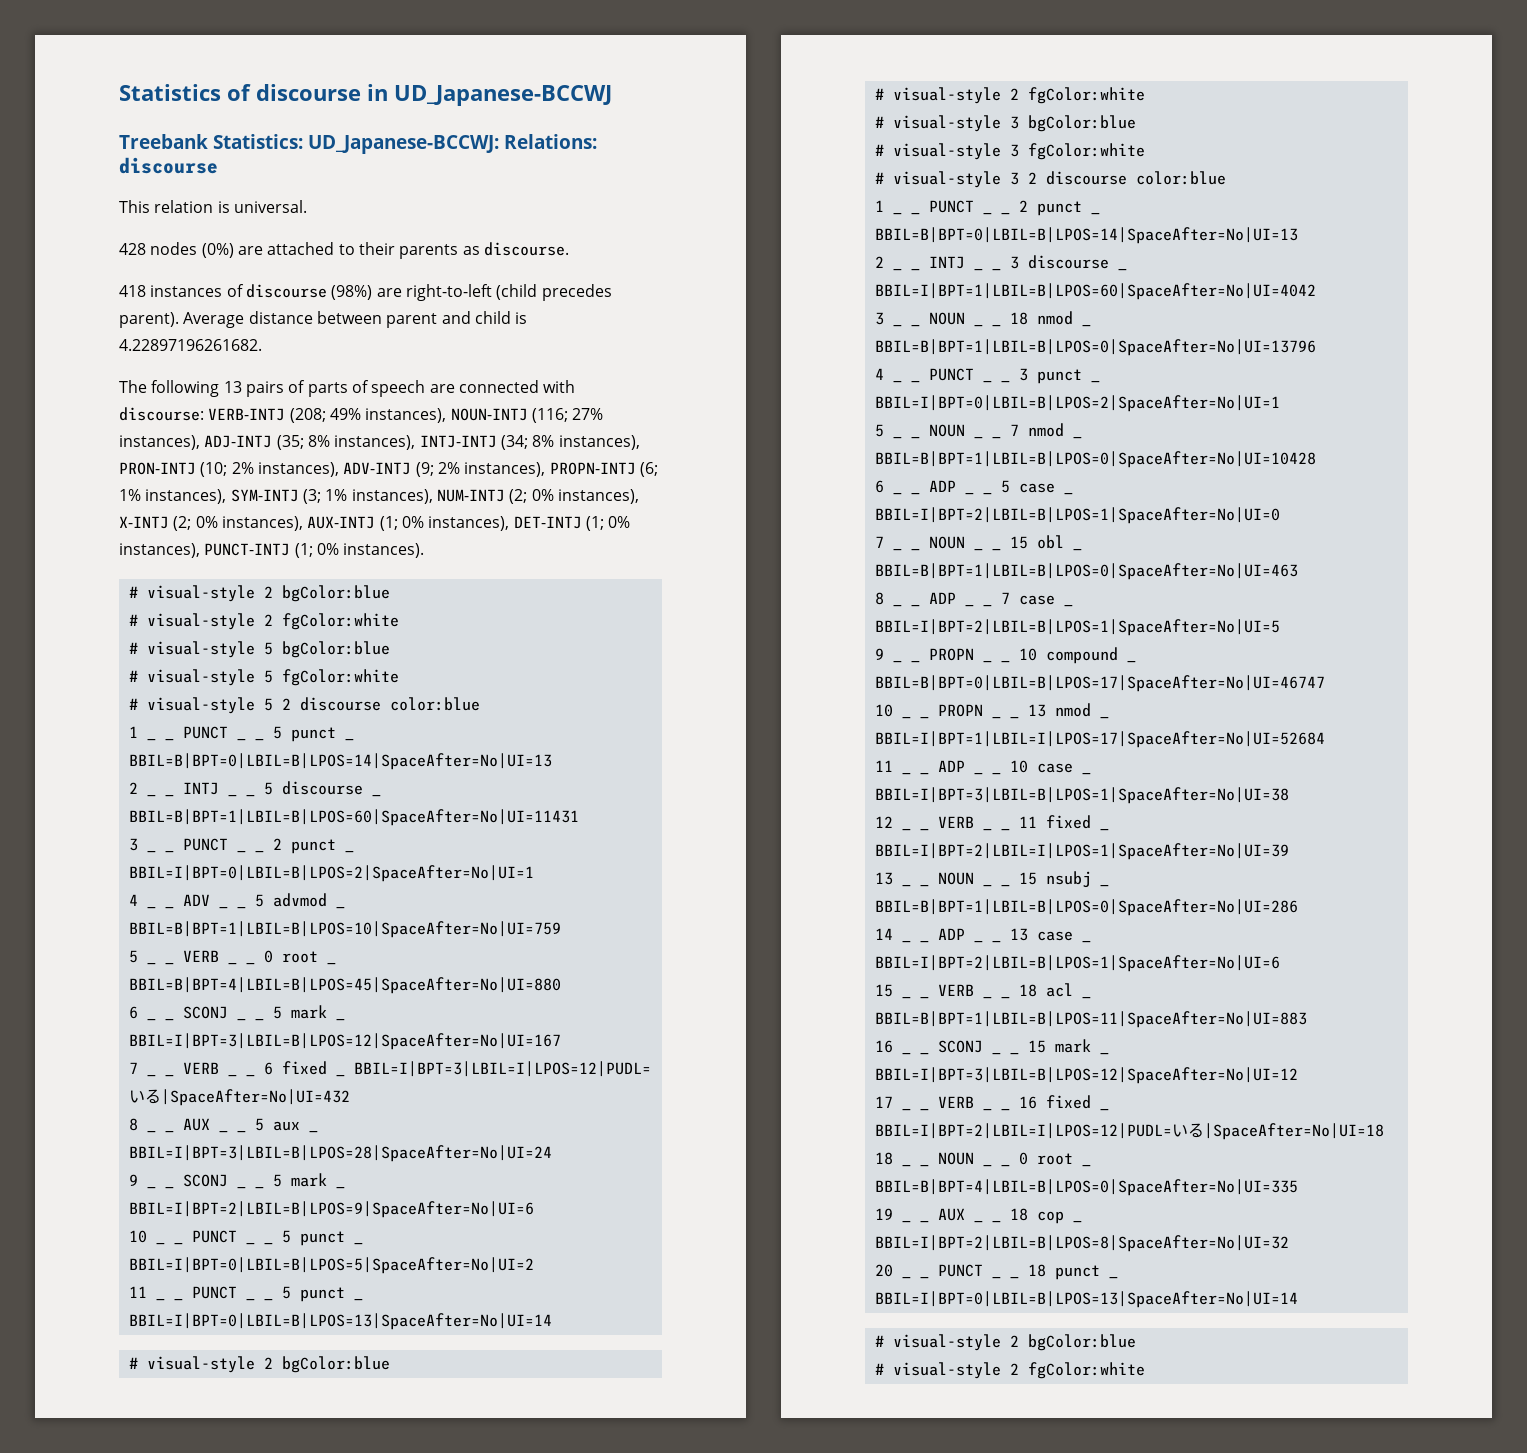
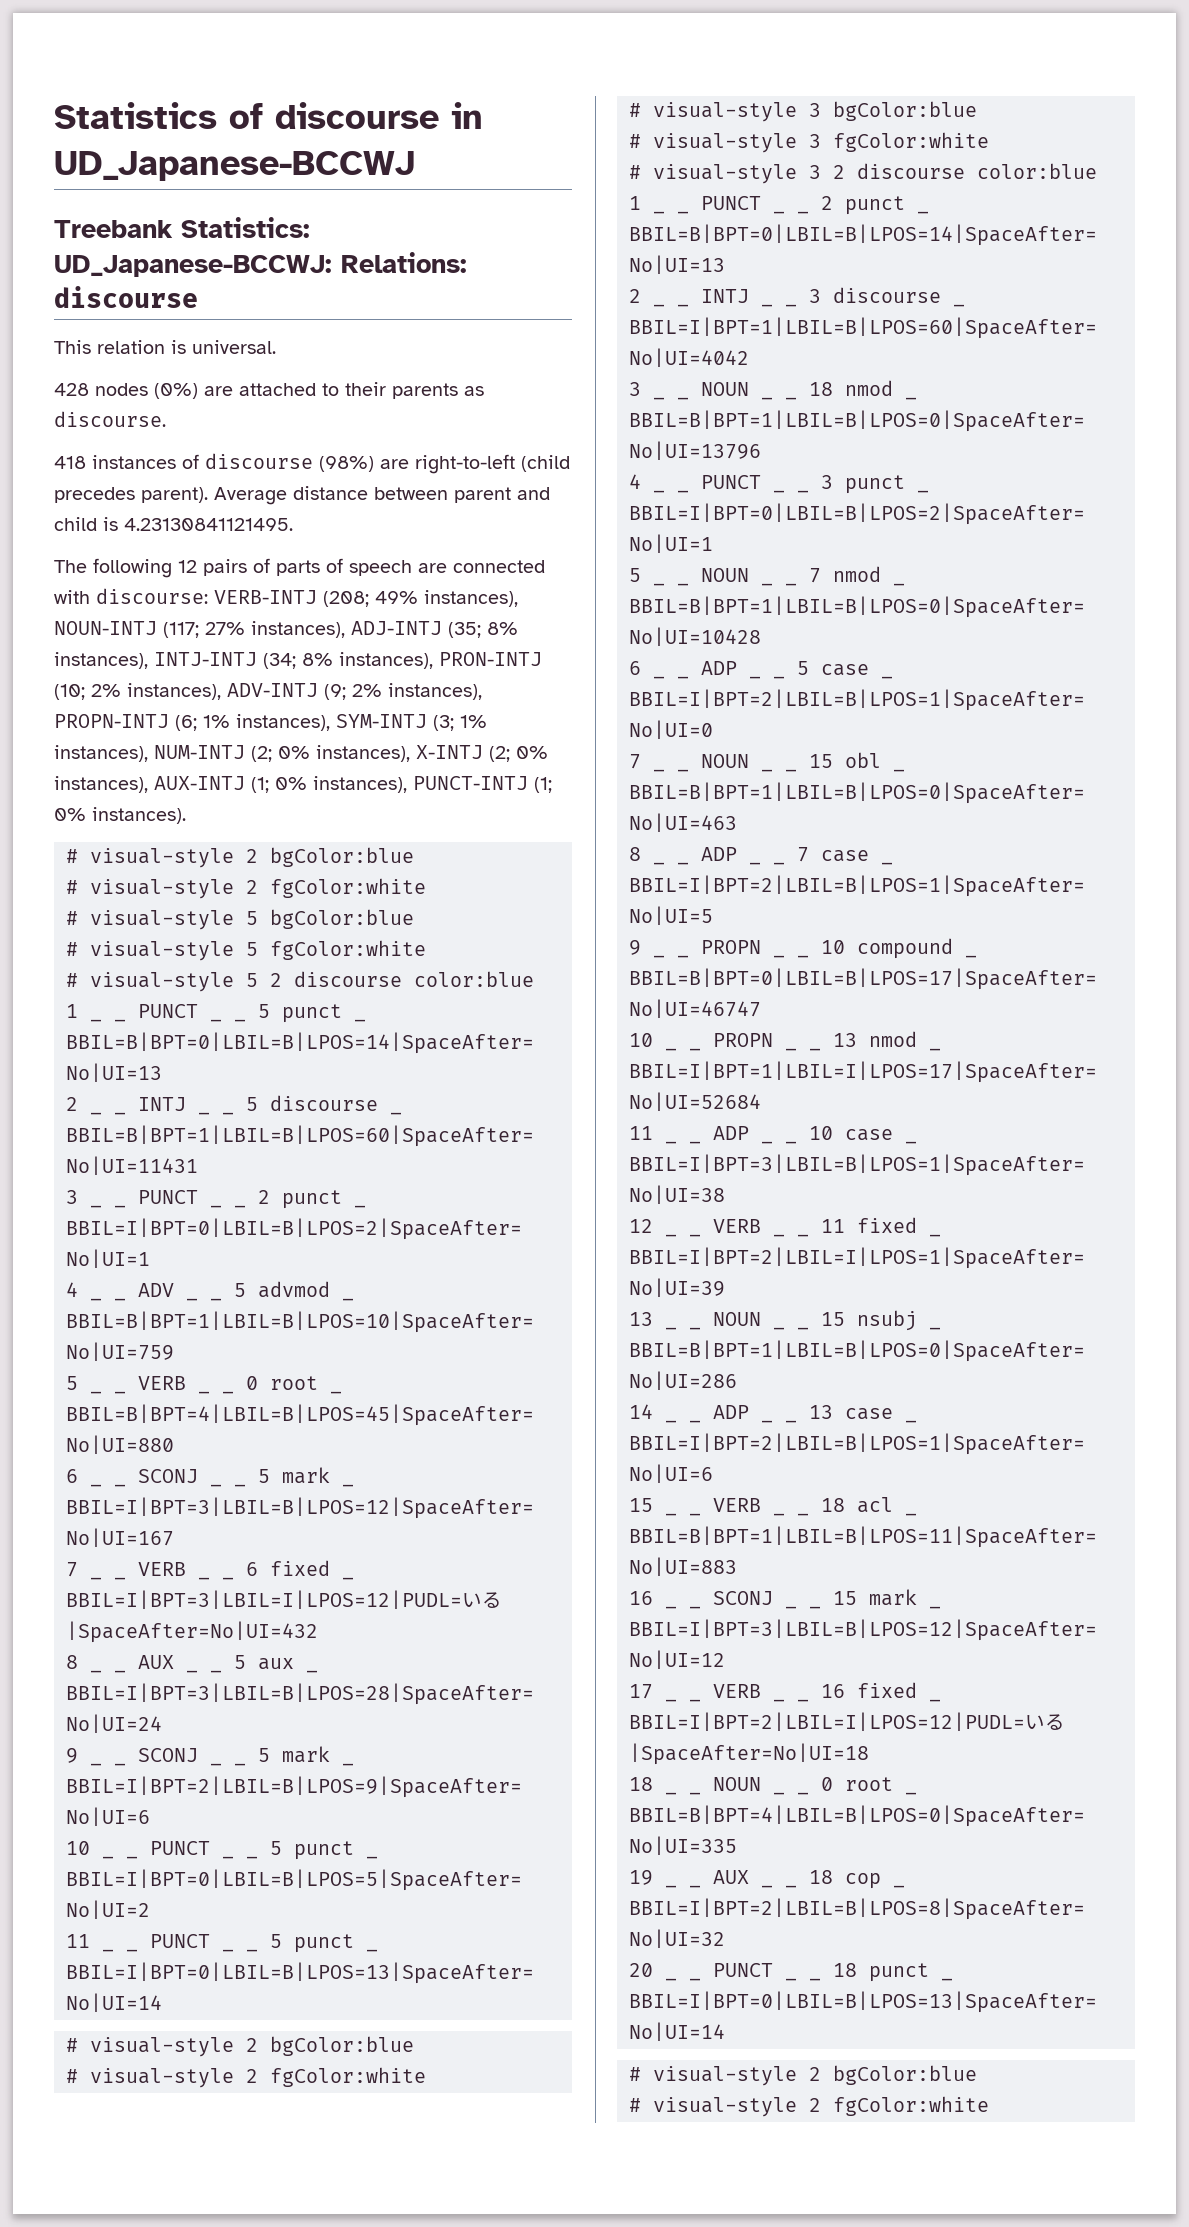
- Average distance between parent and child is 4.22897196261682.
+ Average distance between parent and child is 4.23130841121495.
- The following 13 pairs of parts of speech are connected with discourse: VERB-INTJ (208; 49% instances), NOUN-INTJ (116; 27% instances), ADJ-INTJ (35; 8% instances), INTJ-INTJ (34; 8% instances), PRON-INTJ (10; 2% instances), ADV-INTJ (9; 2% instances), PROPN-INTJ (6; 1% instances), SYM-INTJ (3; 1% instances), NUM-INTJ (2; 0% instances), X-INTJ (2; 0% instances), AUX-INTJ (1; 0% instances), DET-INTJ (1; 0% instances), PUNCT-INTJ (1; 0% instances).
+ The following 12 pairs of parts of speech are connected with discourse: VERB-INTJ (208; 49% instances), NOUN-INTJ (117; 27% instances), ADJ-INTJ (35; 8% instances), INTJ-INTJ (34; 8% instances), PRON-INTJ (10; 2% instances), ADV-INTJ (9; 2% instances), PROPN-INTJ (6; 1% instances), SYM-INTJ (3; 1% instances), NUM-INTJ (2; 0% instances), X-INTJ (2; 0% instances), AUX-INTJ (1; 0% instances), PUNCT-INTJ (1; 0% instances).

